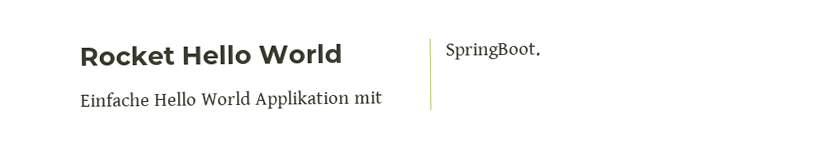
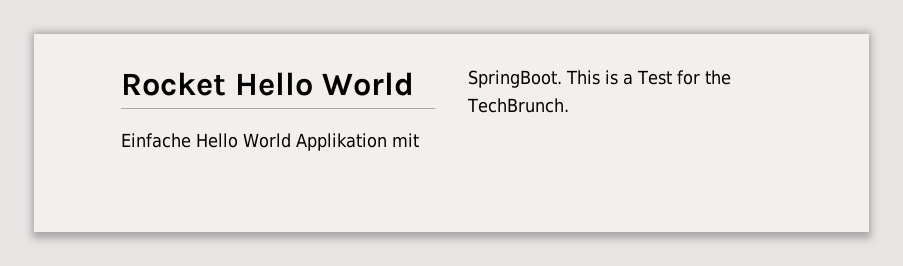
+ This is a Test for the TechBrunch.

